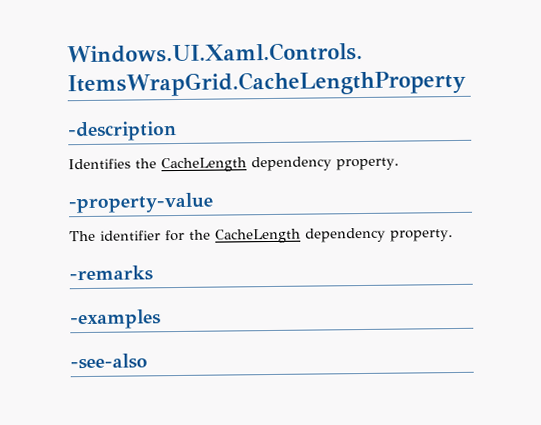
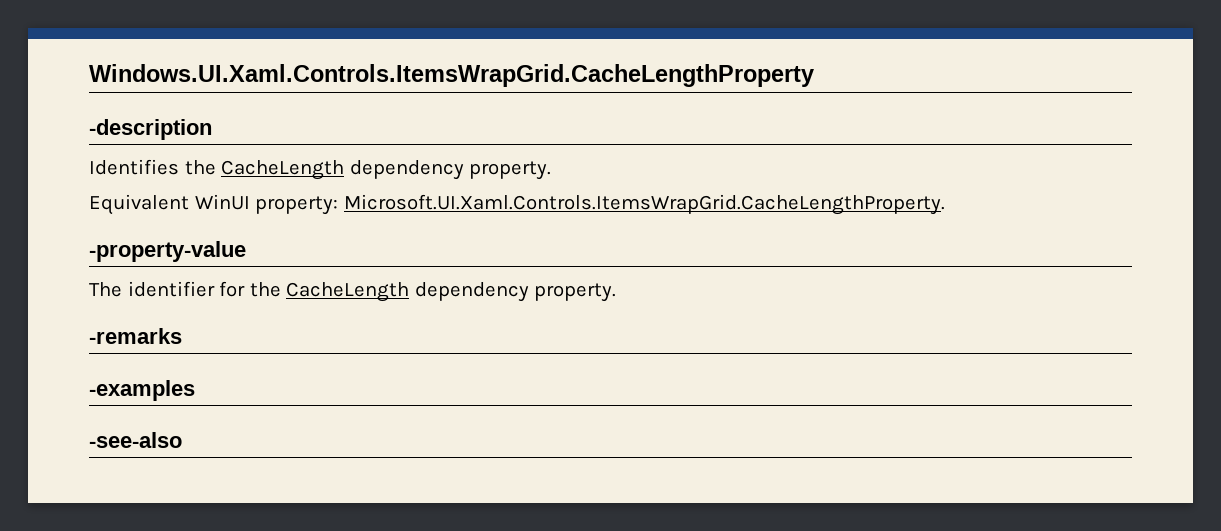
+ Equivalent WinUI property: Microsoft.UI.Xaml.Controls.ItemsWrapGrid.CacheLengthProperty.

